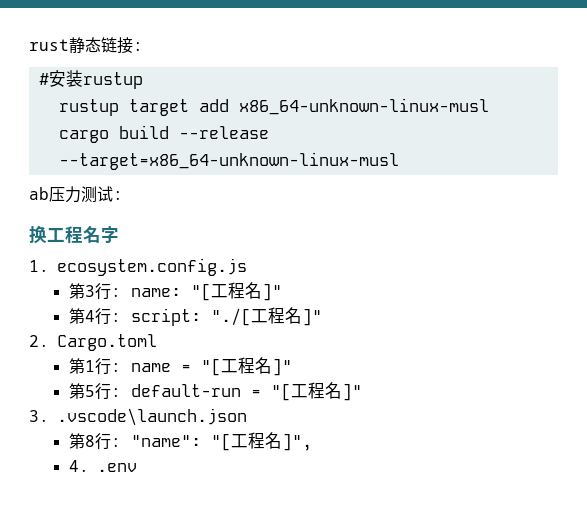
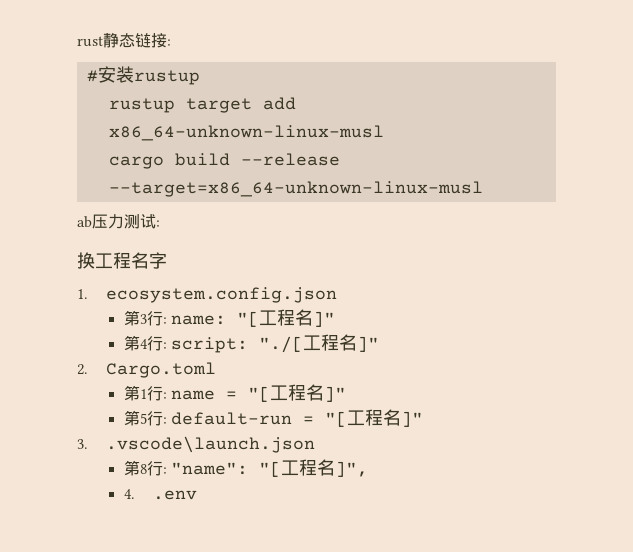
- 1. ecosystem.config.js
+ 1. ecosystem.config.json

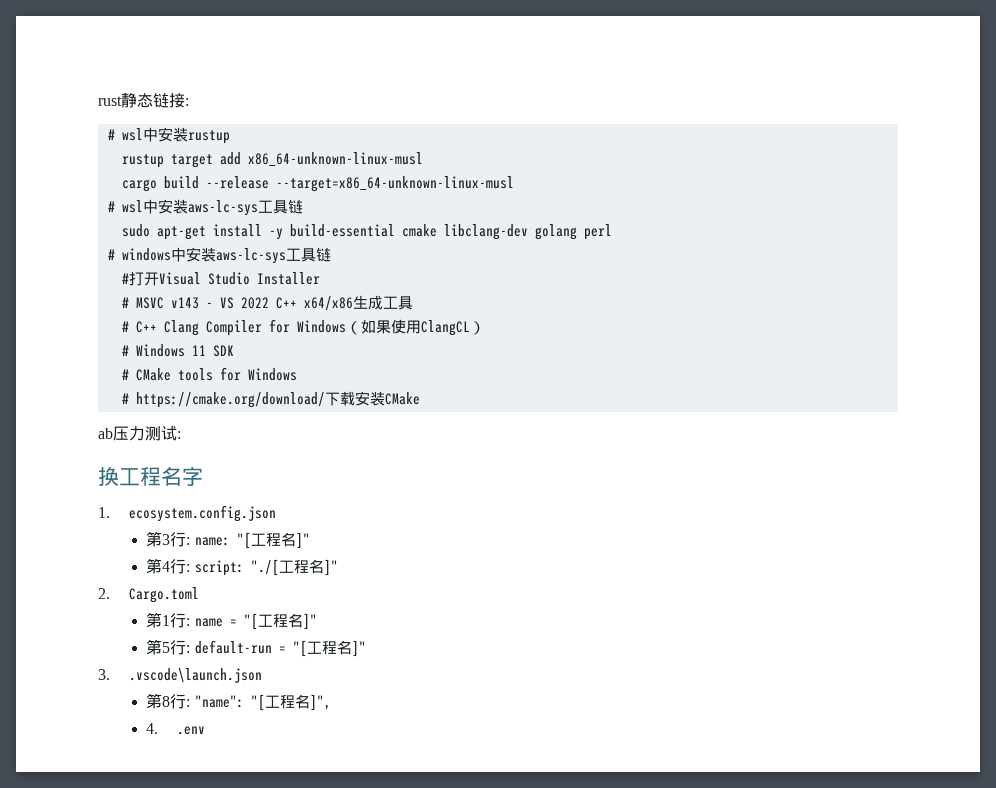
- #安装rustup
+ # wsl中安装rustup
+ # wsl中安装aws-lc-sys工具链
+ sudo apt-get install -y build-essential cmake libclang-dev golang perl
+ # windows中安装aws-lc-sys工具链
+ #打开Visual Studio Installer
+ # MSVC v143 - VS 2022 C++ x64/x86生成工具
+ # C++ Clang Compiler for Windows（如果使用ClangCL）
+ # Windows 11 SDK
+ # CMake tools for Windows
+ # https://cmake.org/download/下载安装CMake

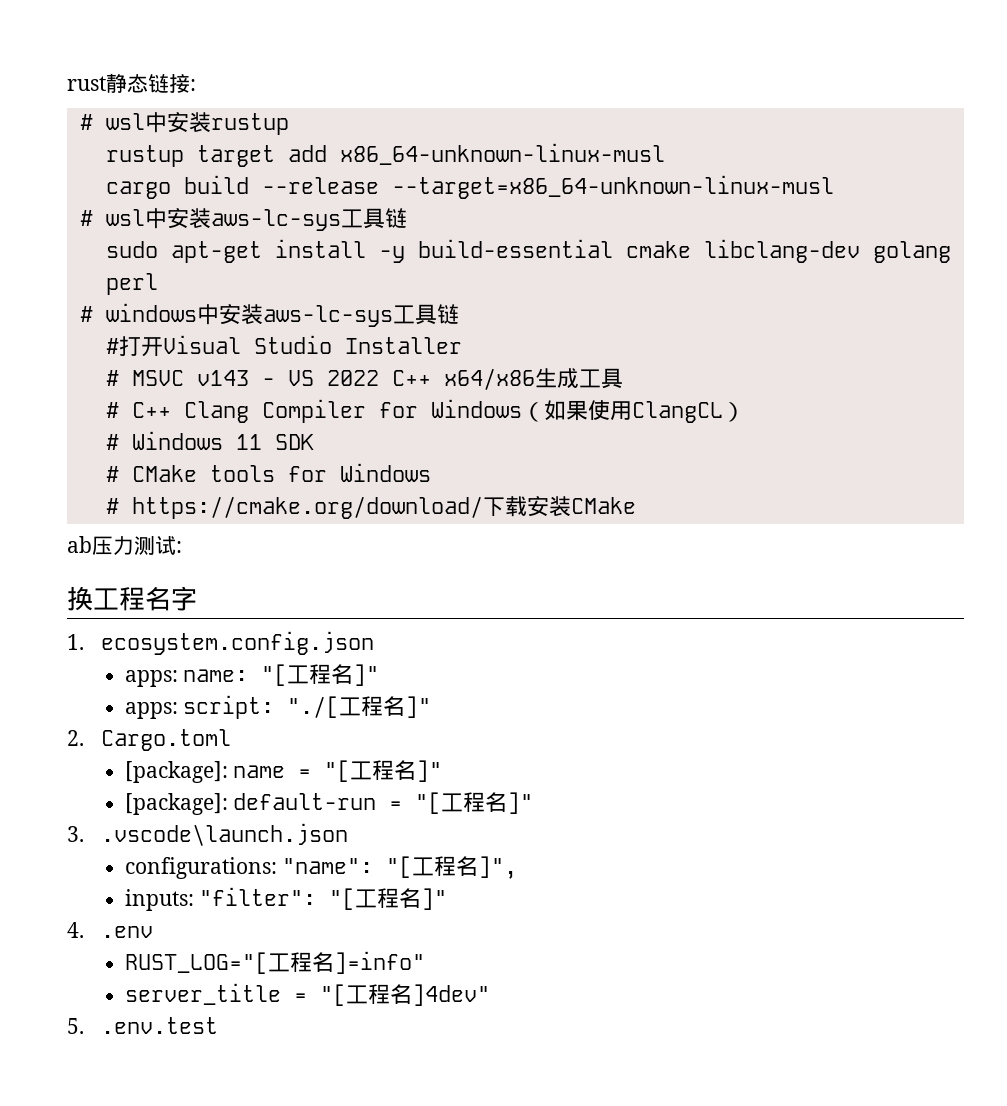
- 第3行: name: "[工程名]"
+ apps: name: "[工程名]"
- 第4行: script: "./[工程名]"
+ apps: script: "./[工程名]"
- 第1行: name = "[工程名]"
+ [package]: name = "[工程名]"
- 第5行: default-run = "[工程名]"
+ [package]: default-run = "[工程名]"
- 第8行: "name": "[工程名]",
+ configurations: "name": "[工程名]",
+ inputs: "filter": "[工程名]"
  4. .env
+ RUST_LOG="[工程名]=info"
+ server_title = "[工程名]4dev"
+ 5. .env.test

